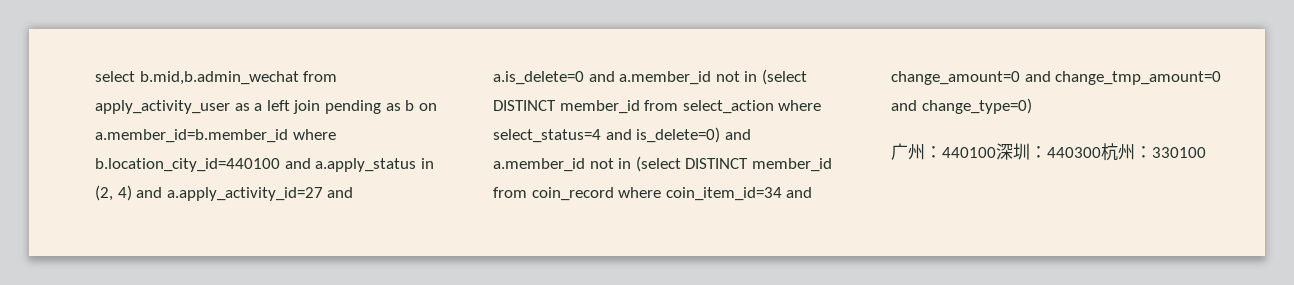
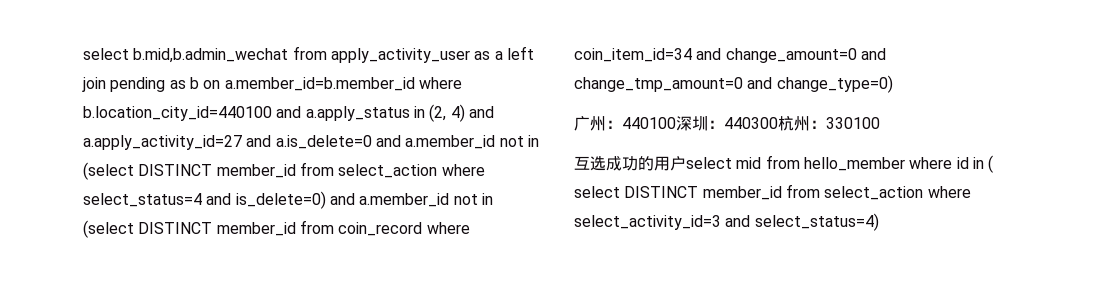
+ 互选成功的用户select mid from hello_member where id in ( select DISTINCT member_id from select_action where select_activity_id=3 and select_status=4)

